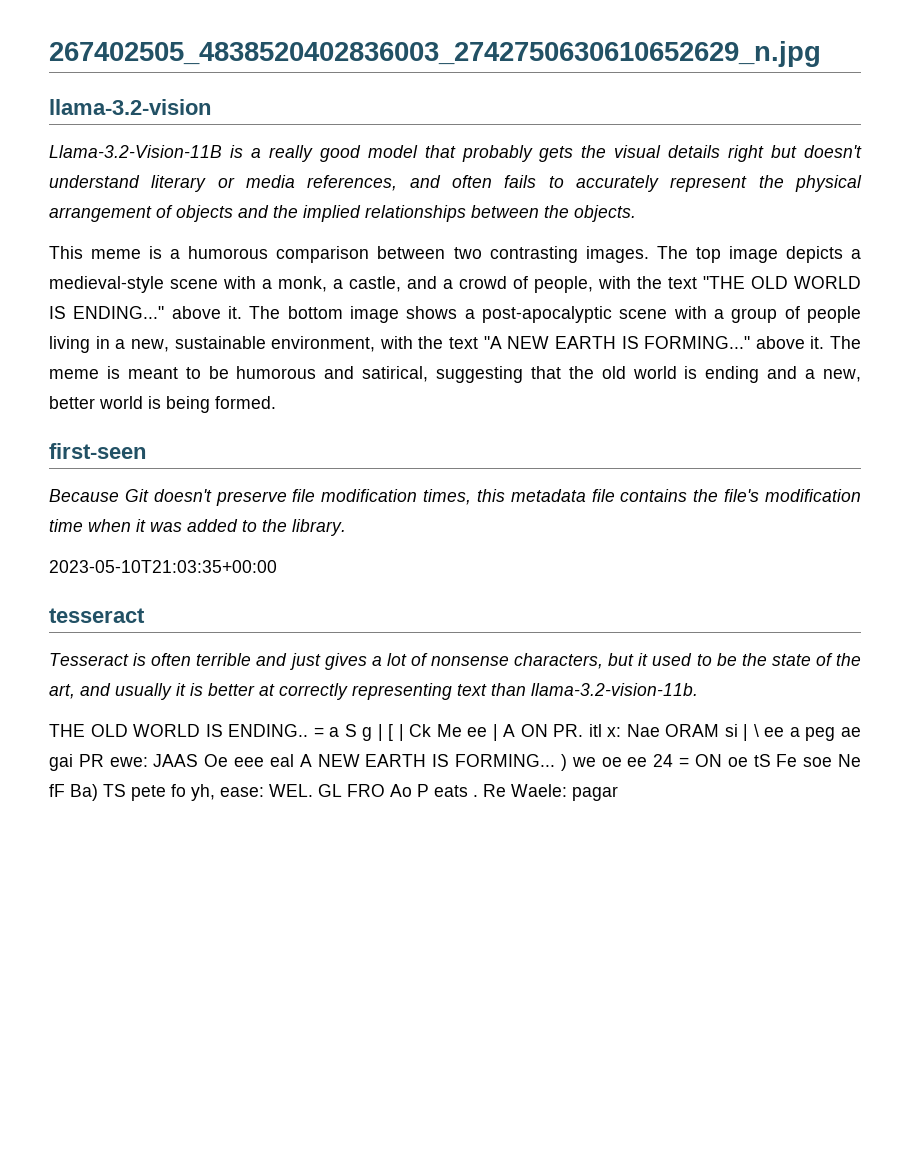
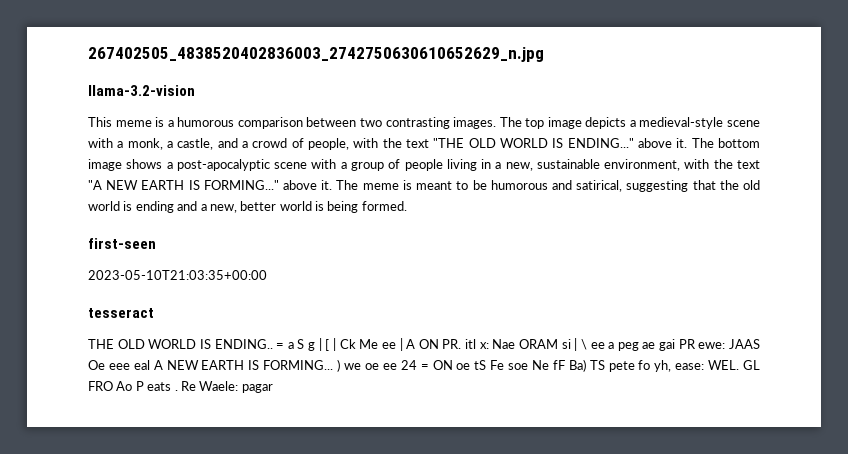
- Llama-3.2-Vision-11B is a really good model that probably gets the visual details right but doesn't understand literary or media references, and often fails to accurately represent the physical arrangement of objects and the implied relationships between the objects.
- Because Git doesn't preserve file modification times, this metadata file contains the file's modification time when it was added to the library.
  2023-05-10T21:03:35+00:00
  tesseract
- Tesseract is often terrible and just gives a lot of nonsense characters, but it used to be the state of the art, and usually it is better at correctly representing text than llama-3.2-vision-11b.

